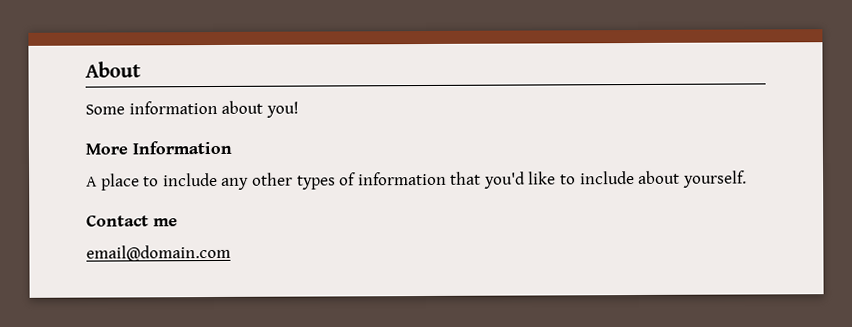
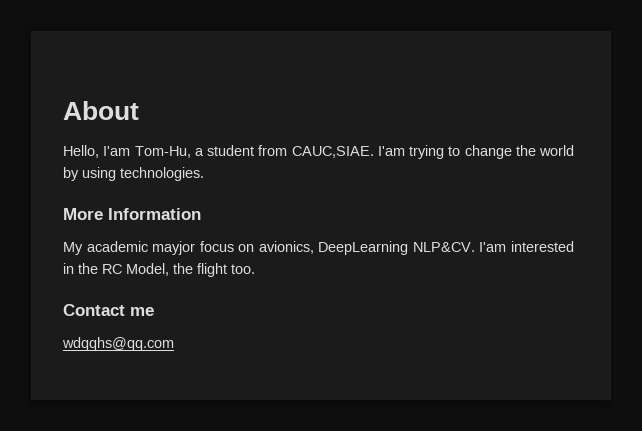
- Some information about you!
+ Hello, I'am Tom-Hu, a student from CAUC,SIAE. I'am trying to change the world by using technologies.
  More Information
- A place to include any other types of information that you'd like to include about yourself.
+ My academic mayjor focus on avionics, DeepLearning NLP&CV. I'am interested in the RC Model, the flight too.
- email@domain.com
+ wdqqhs@qq.com

